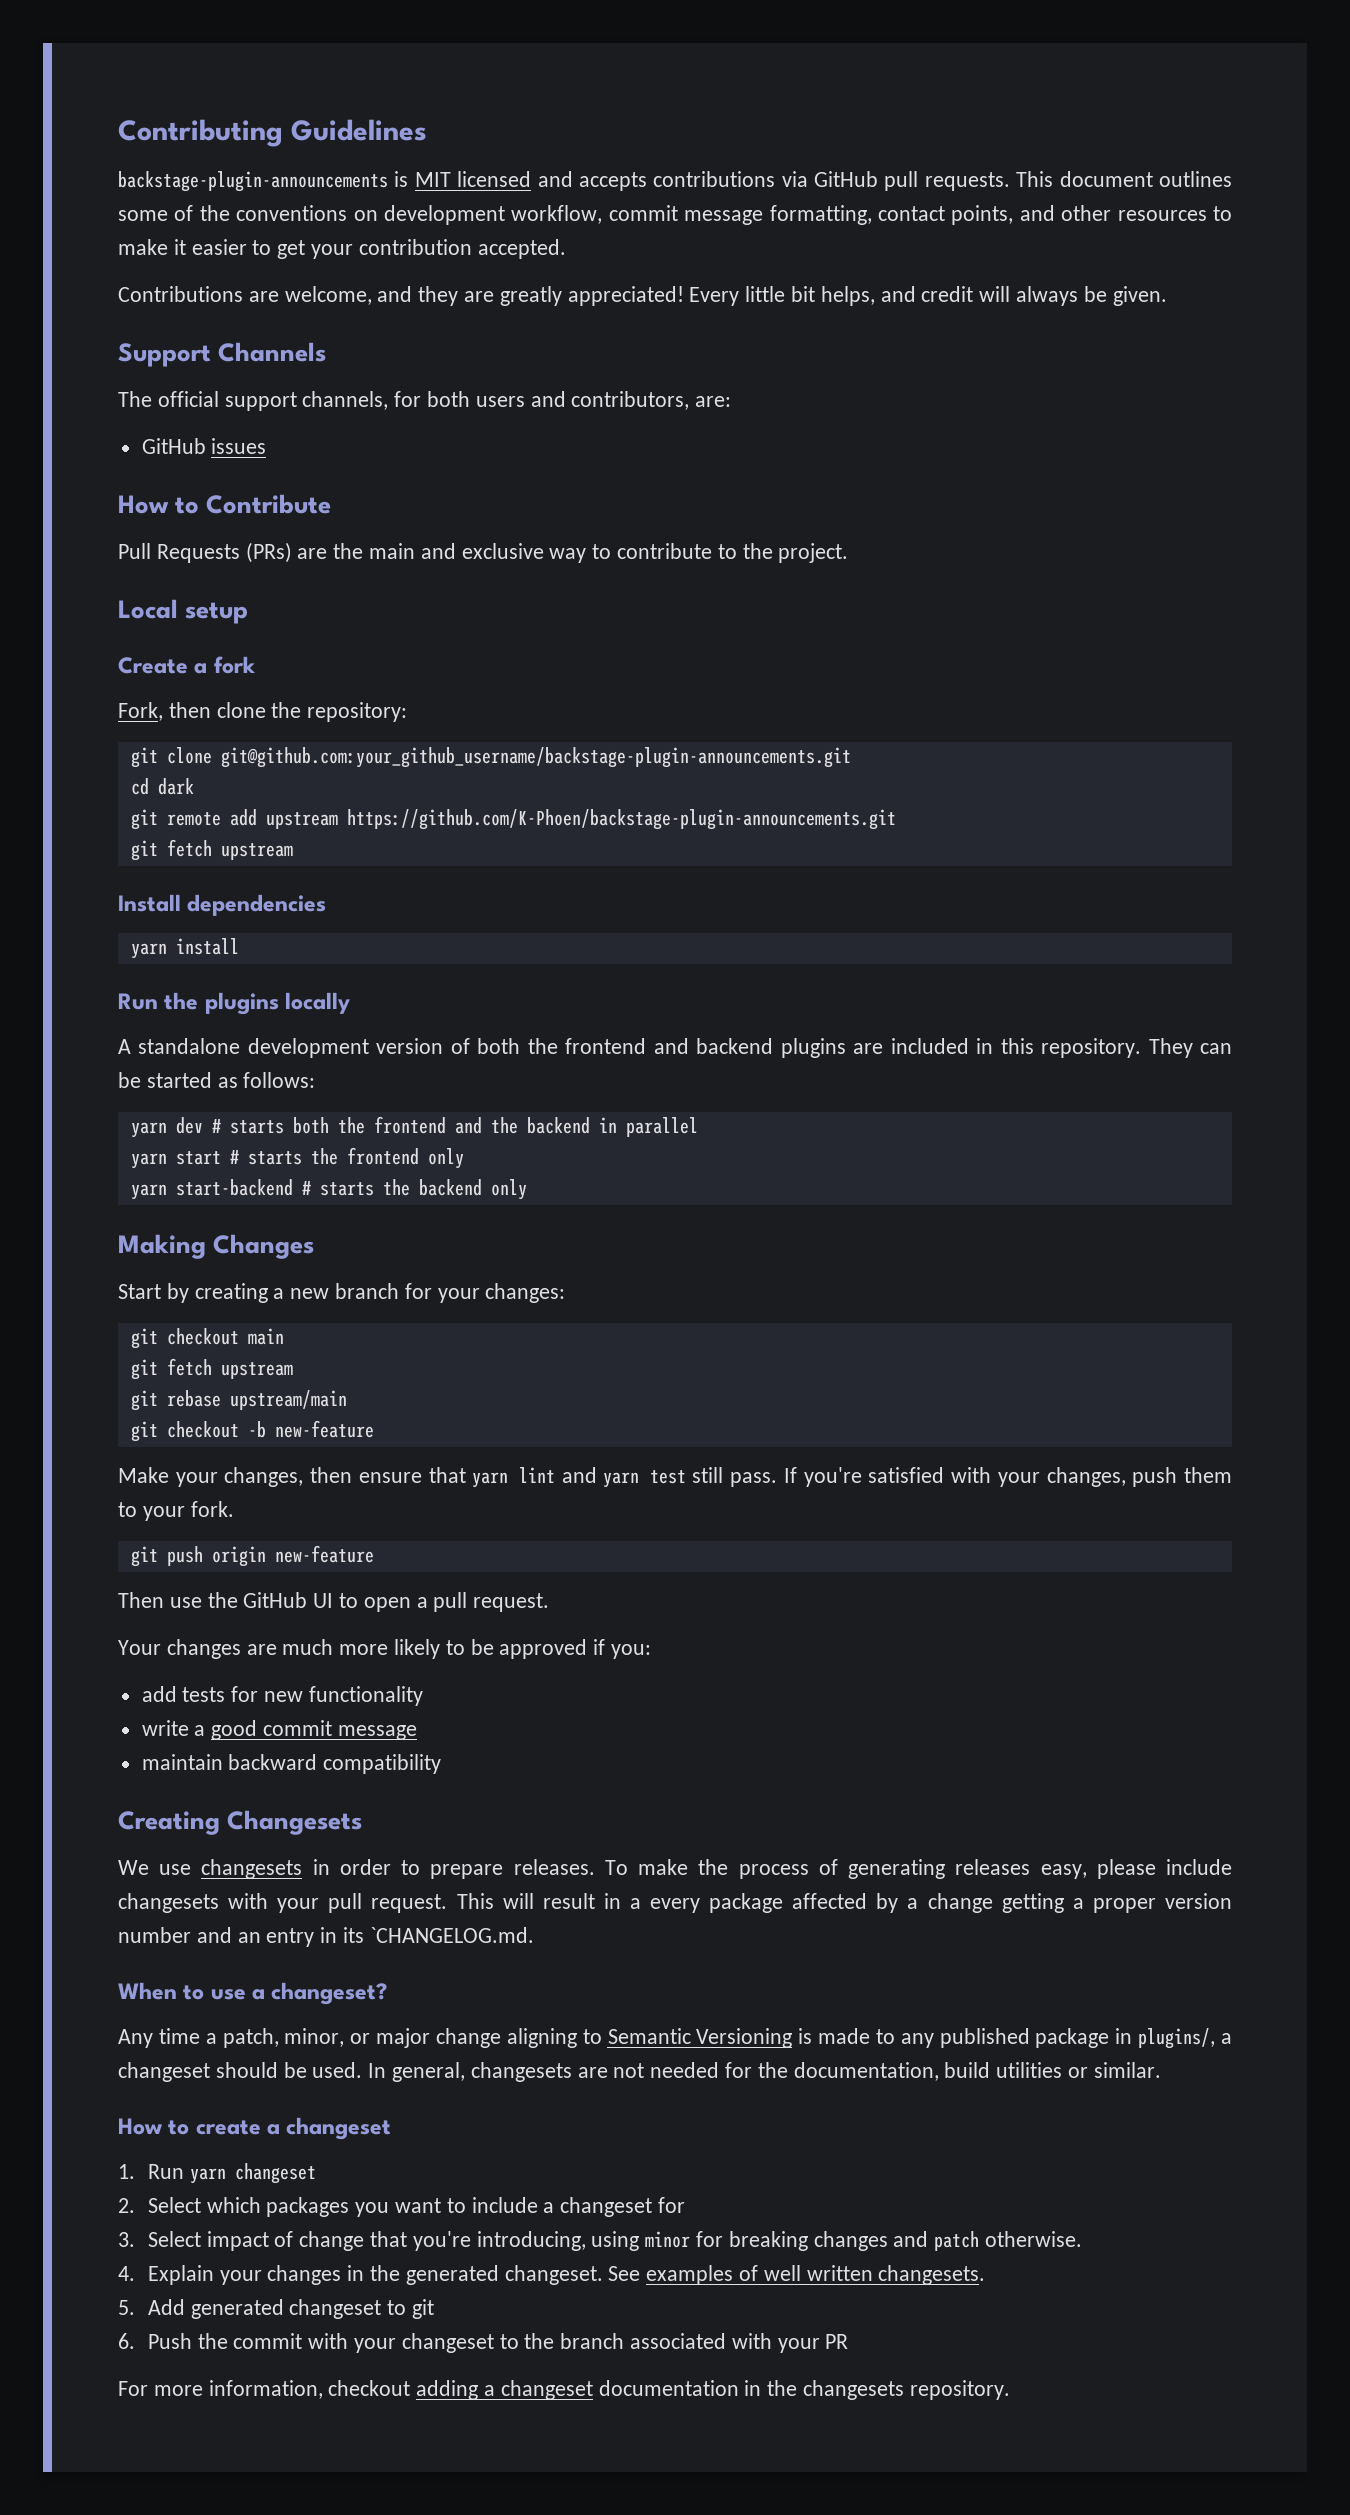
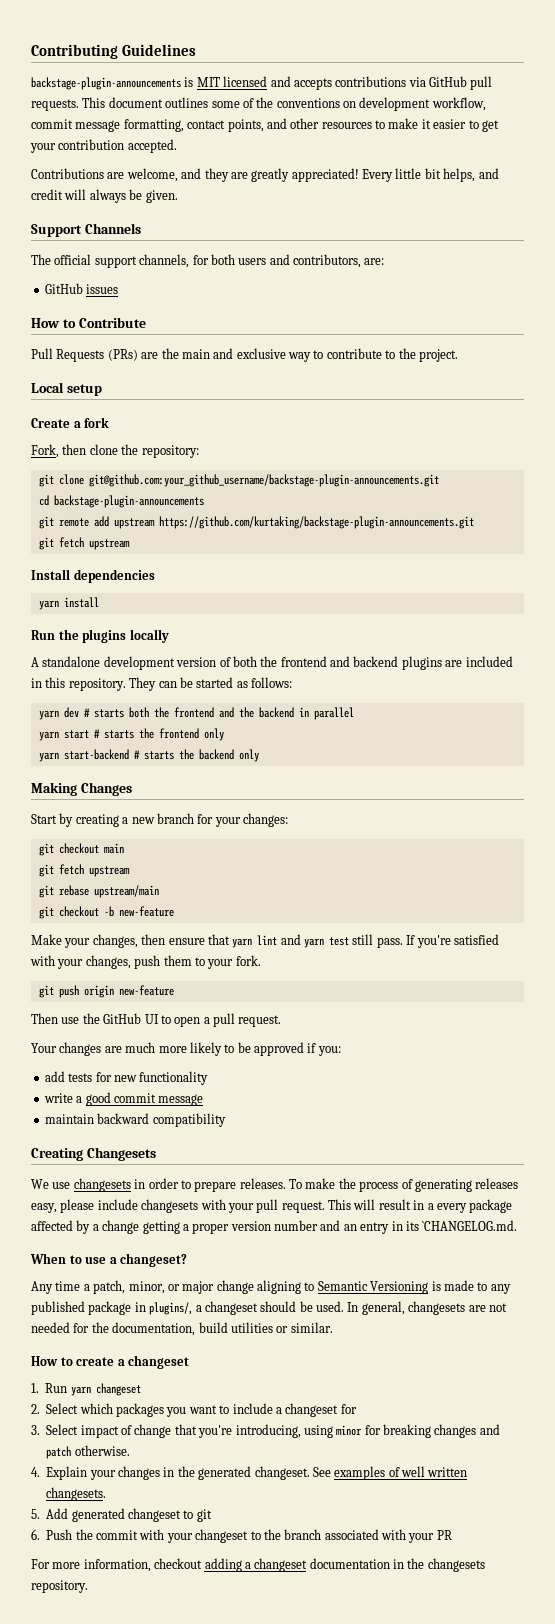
- cd dark
+ cd backstage-plugin-announcements
- git remote add upstream https://github.com/K-Phoen/backstage-plugin-announcements.git
+ git remote add upstream https://github.com/kurtaking/backstage-plugin-announcements.git

